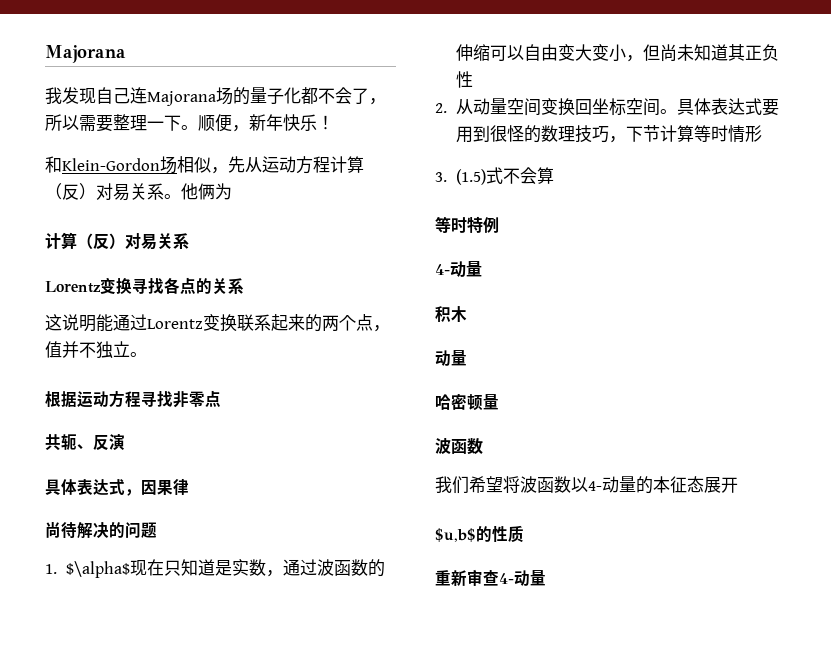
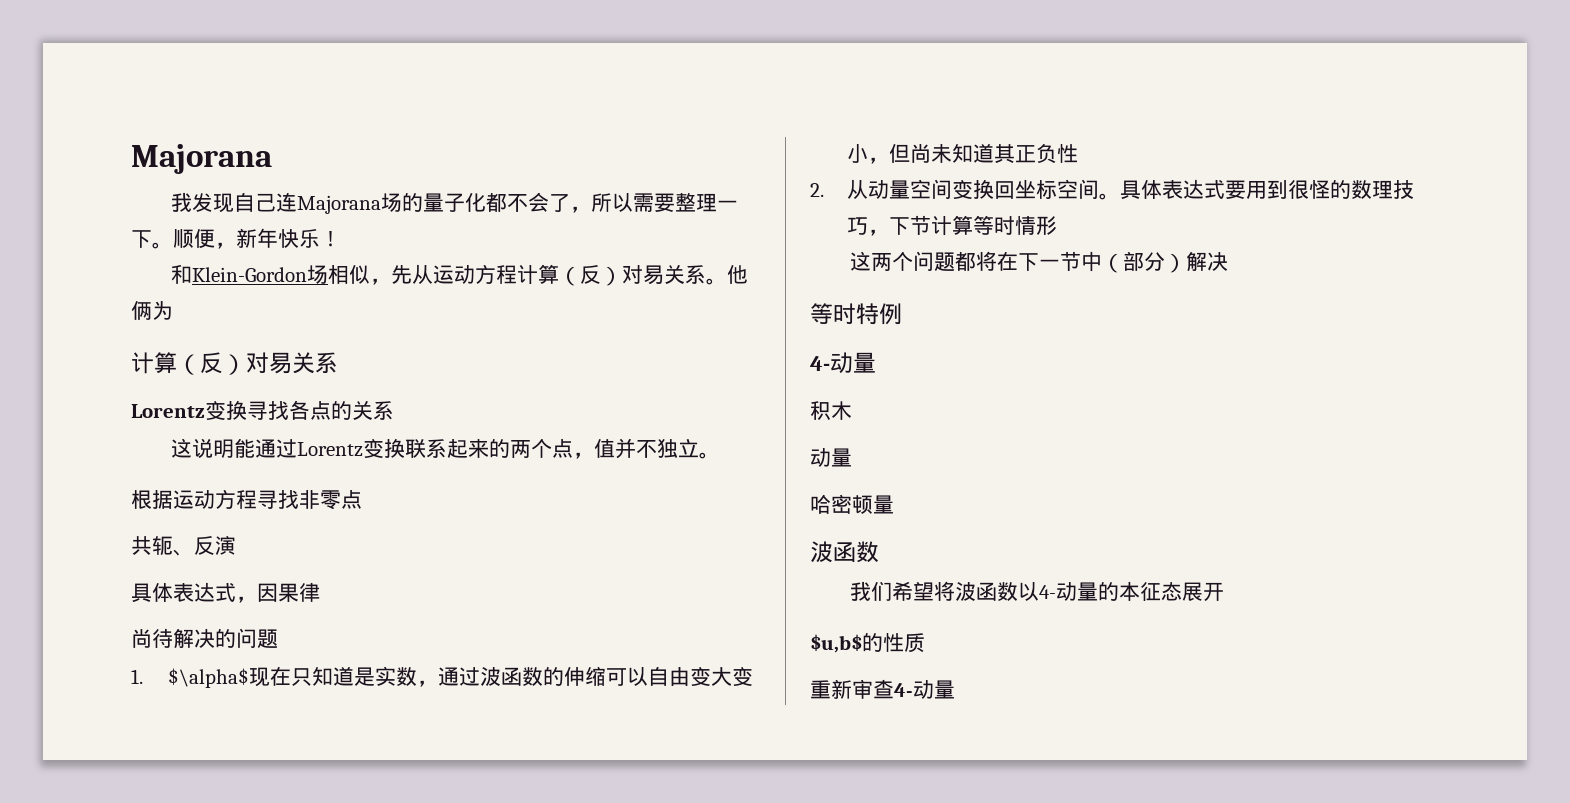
- 3. (1.5)式不会算
+ 这两个问题都将在下一节中（部分）解决

